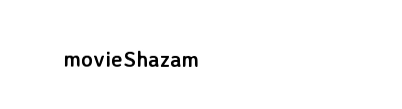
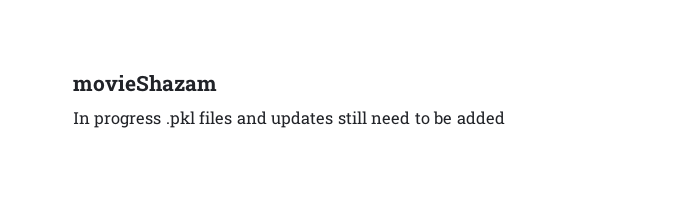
+ In progress .pkl files and updates still need to be added

